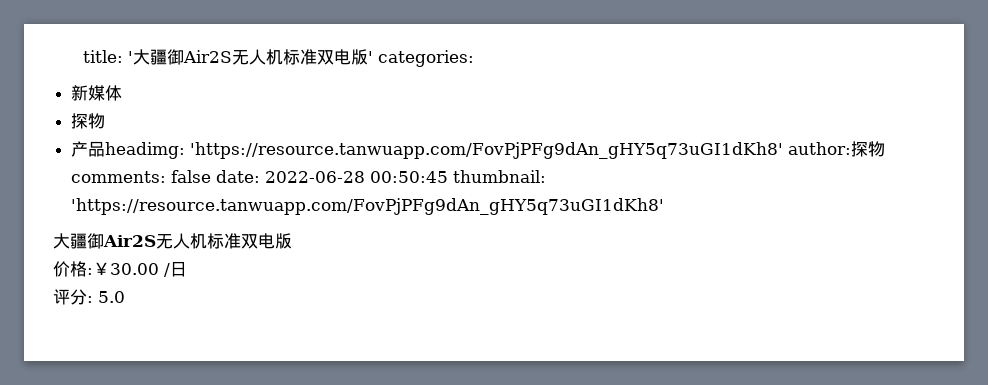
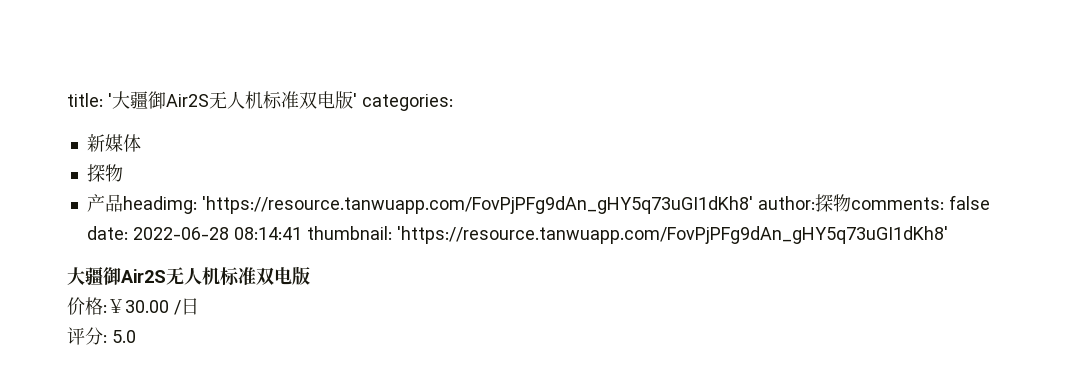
- 产品headimg: 'https://resource.tanwuapp.com/FovPjPFg9dAn_gHY5q73uGI1dKh8' author:探物comments: false date: 2022-06-28 00:50:45 thumbnail: 'https://resource.tanwuapp.com/FovPjPFg9dAn_gHY5q73uGI1dKh8'
+ 产品headimg: 'https://resource.tanwuapp.com/FovPjPFg9dAn_gHY5q73uGI1dKh8' author:探物comments: false date: 2022-06-28 08:14:41 thumbnail: 'https://resource.tanwuapp.com/FovPjPFg9dAn_gHY5q73uGI1dKh8'

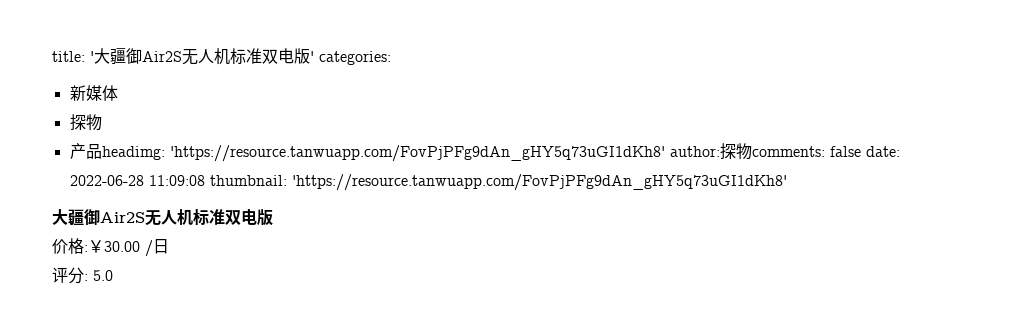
- 产品headimg: 'https://resource.tanwuapp.com/FovPjPFg9dAn_gHY5q73uGI1dKh8' author:探物comments: false date: 2022-06-28 08:14:41 thumbnail: 'https://resource.tanwuapp.com/FovPjPFg9dAn_gHY5q73uGI1dKh8'
+ 产品headimg: 'https://resource.tanwuapp.com/FovPjPFg9dAn_gHY5q73uGI1dKh8' author:探物comments: false date: 2022-06-28 11:09:08 thumbnail: 'https://resource.tanwuapp.com/FovPjPFg9dAn_gHY5q73uGI1dKh8'

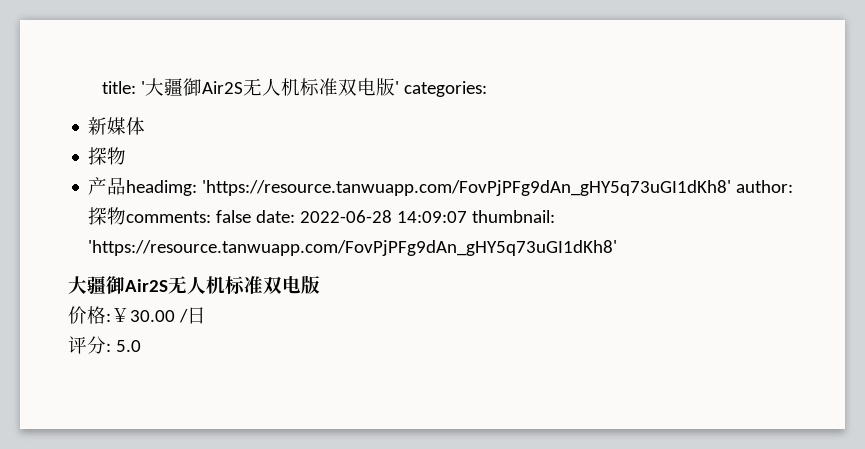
- 产品headimg: 'https://resource.tanwuapp.com/FovPjPFg9dAn_gHY5q73uGI1dKh8' author:探物comments: false date: 2022-06-28 11:09:08 thumbnail: 'https://resource.tanwuapp.com/FovPjPFg9dAn_gHY5q73uGI1dKh8'
+ 产品headimg: 'https://resource.tanwuapp.com/FovPjPFg9dAn_gHY5q73uGI1dKh8' author:探物comments: false date: 2022-06-28 14:09:07 thumbnail: 'https://resource.tanwuapp.com/FovPjPFg9dAn_gHY5q73uGI1dKh8'

